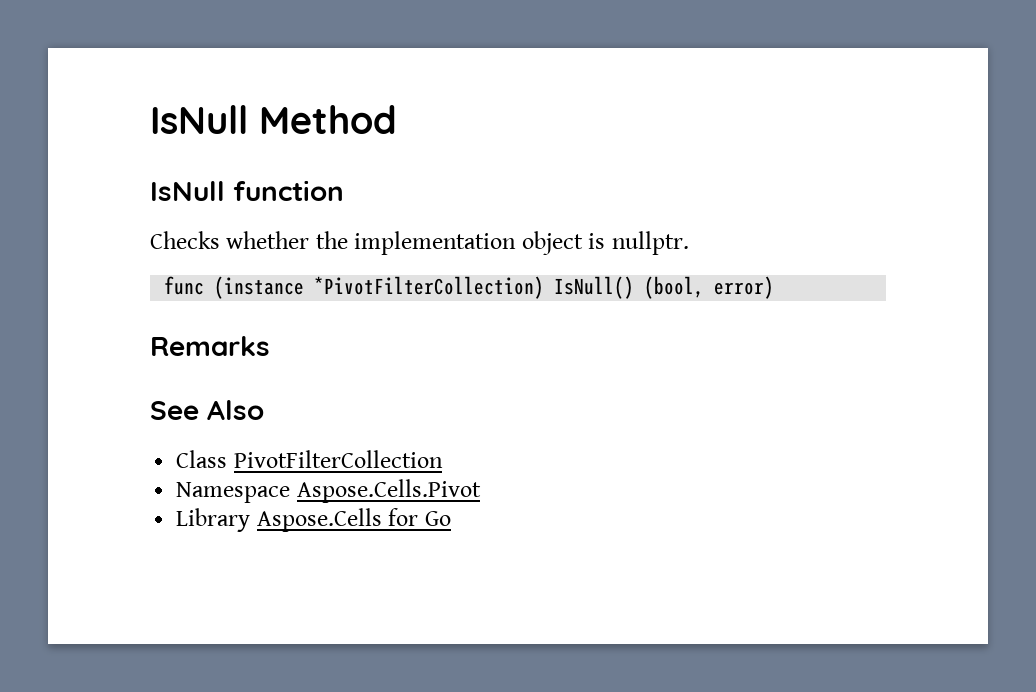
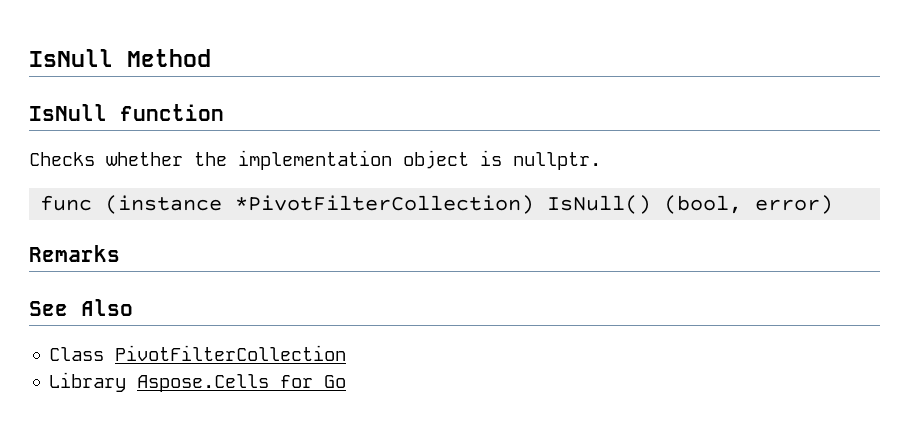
- Namespace Aspose.Cells.Pivot

